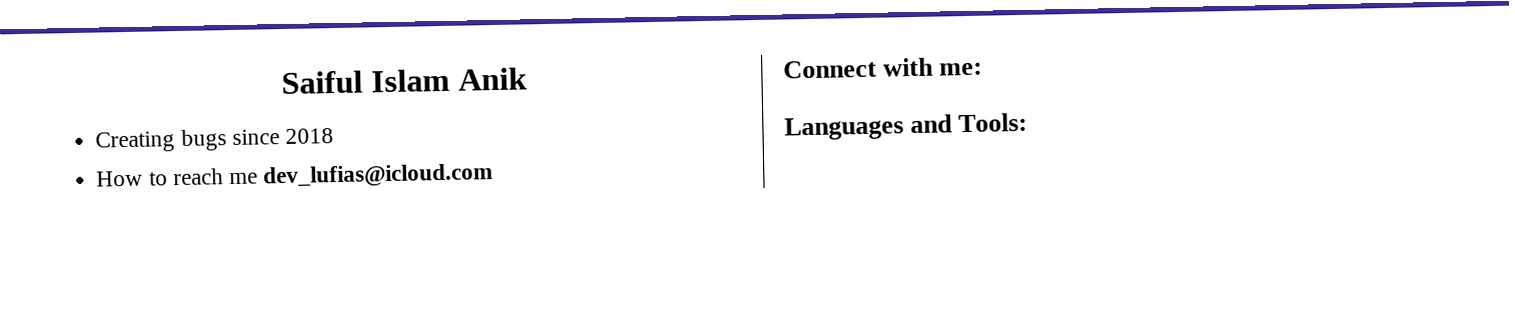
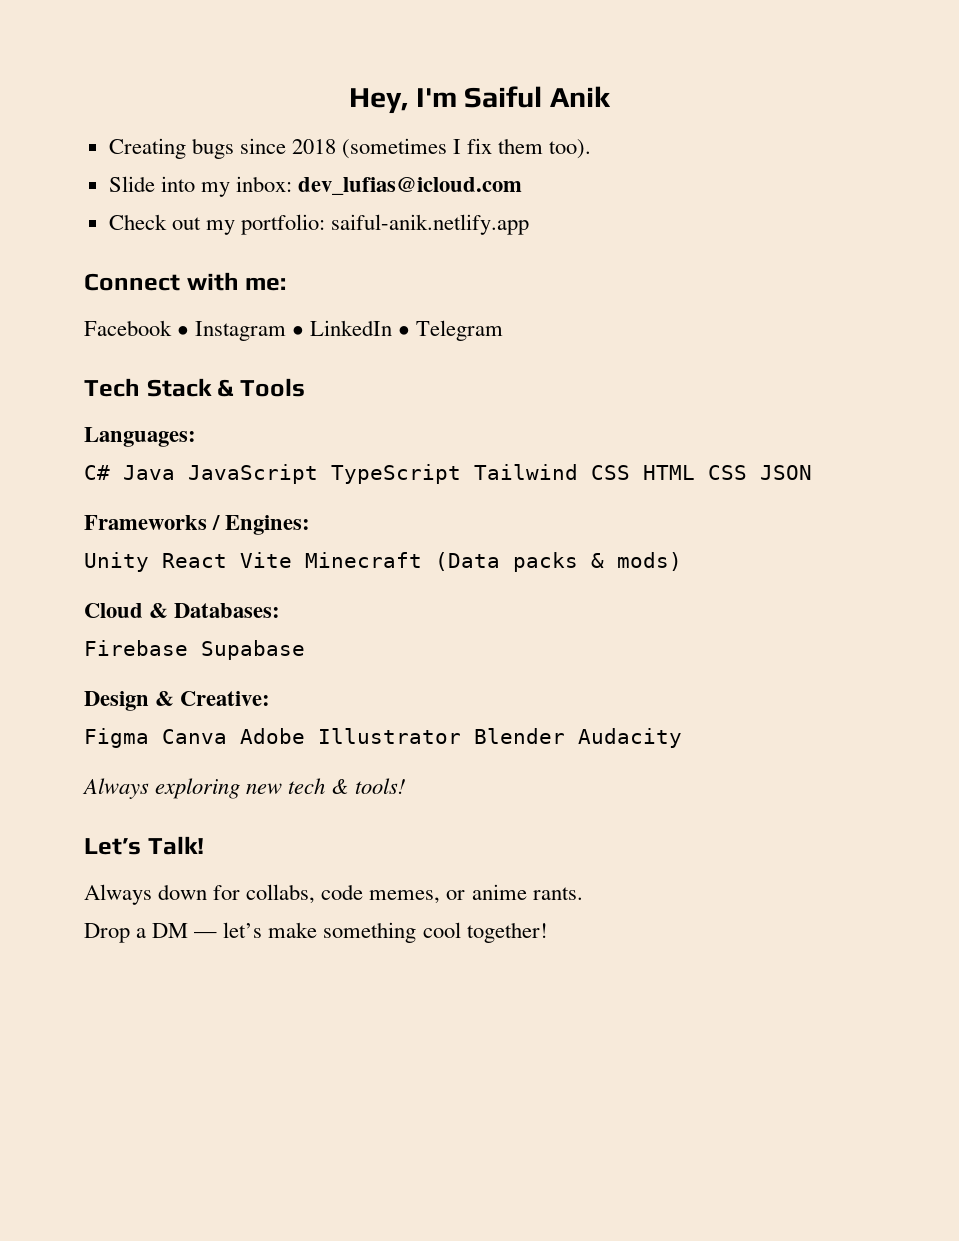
- Saiful Islam Anik
+ Hey, I'm Saiful Anik
- Creating bugs since 2018
- How to reach me dev_lufias@icloud.com
+ Creating bugs since 2018 (sometimes I fix them too).
+ Slide into my inbox: dev_lufias@icloud.com
+ Check out my portfolio: saiful-anik.netlify.app
  Connect with me:
- Languages and Tools:
+ Facebook • Instagram • LinkedIn • Telegram
+ Tech Stack & Tools
+ Languages:
+ C# Java JavaScript TypeScript Tailwind CSS HTML CSS JSON
+ Frameworks / Engines:
+ Unity React Vite Minecraft (Data packs & mods)
+ Cloud & Databases:
+ Firebase Supabase
+ Design & Creative:
+ Figma Canva Adobe Illustrator Blender Audacity
+ Always exploring new tech & tools!
+ Let’s Talk!
+ Always down for collabs, code memes, or anime rants.
+ Drop a DM — let’s make something cool together!

